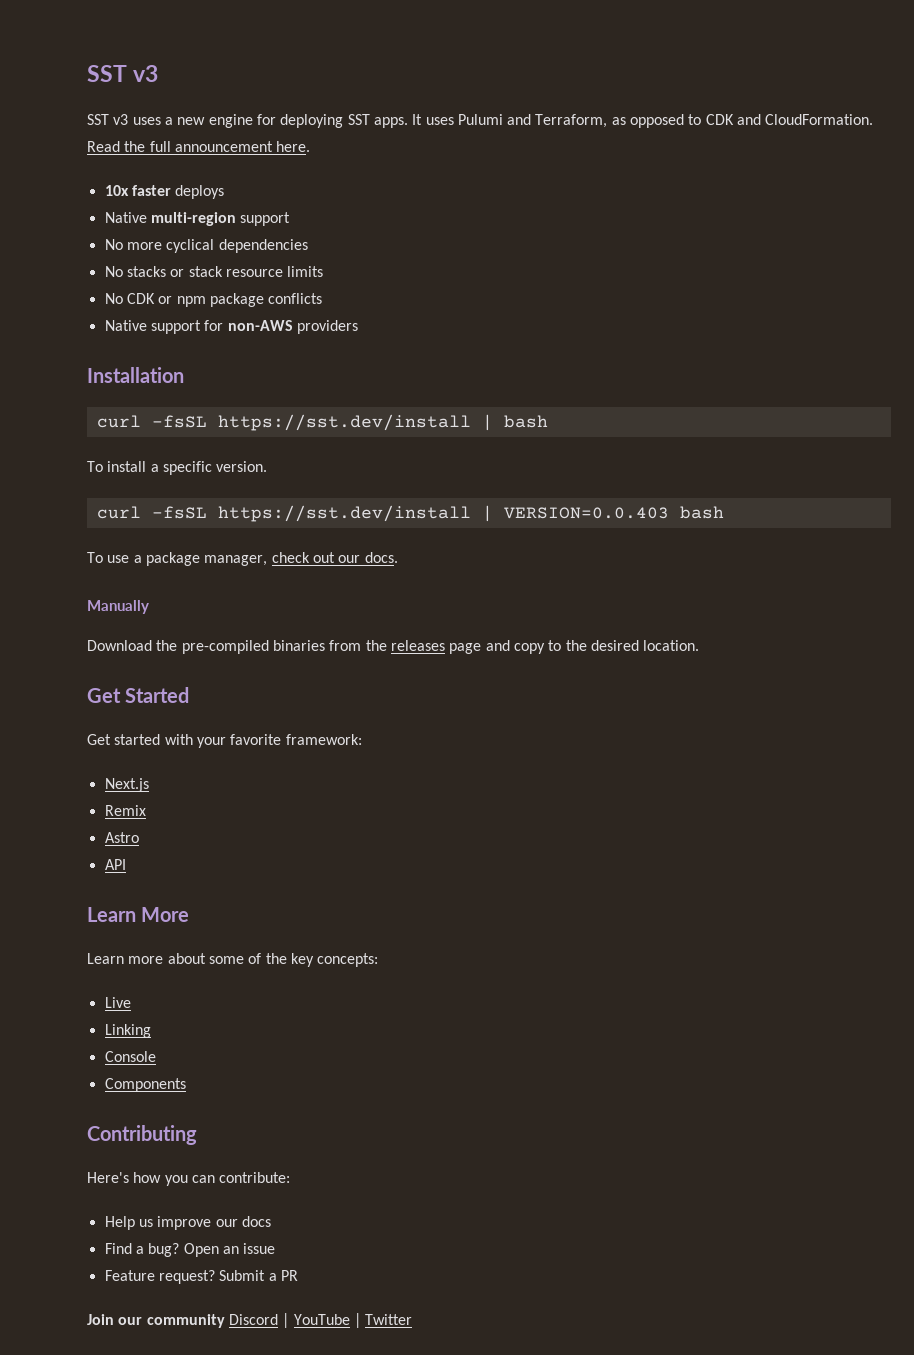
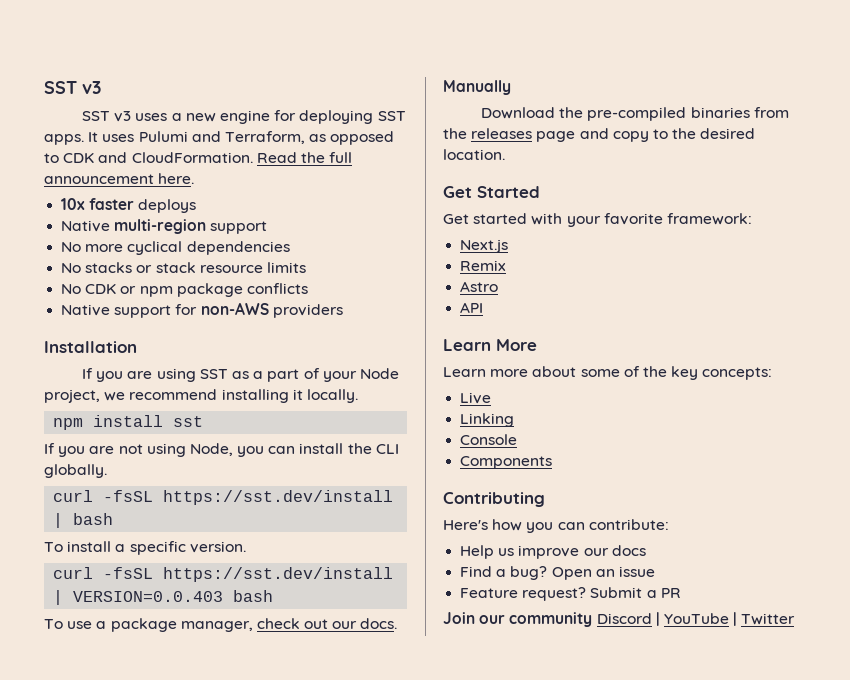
+ If you are using SST as a part of your Node project, we recommend installing it locally.
+ npm install sst
+ If you are not using Node, you can install the CLI globally.

